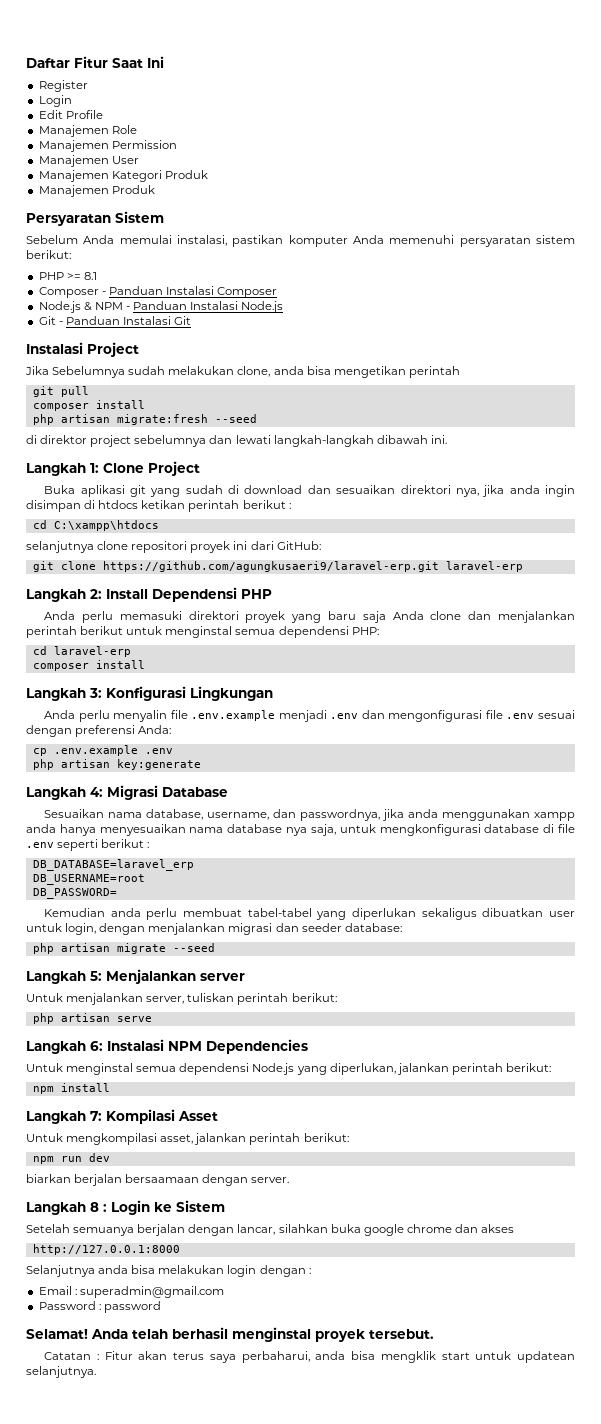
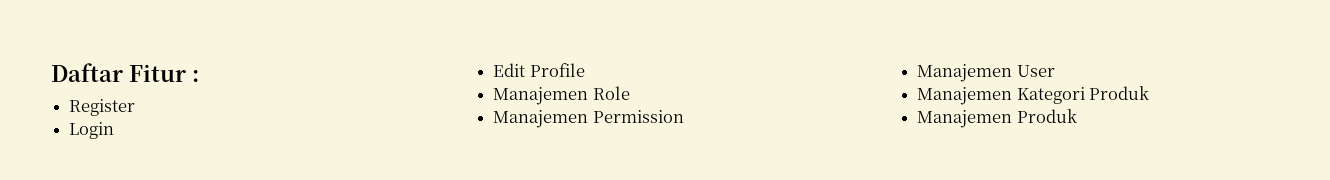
- Daftar Fitur Saat Ini
+ Daftar Fitur :
- Persyaratan Sistem
- Sebelum Anda memulai instalasi, pastikan komputer Anda memenuhi persyaratan sistem berikut:
- PHP >= 8.1
- Composer - Panduan Instalasi Composer
- Node.js & NPM - Panduan Instalasi Node.js
- Git - Panduan Instalasi Git
- Instalasi Project
- Jika Sebelumnya sudah melakukan clone, anda bisa mengetikan perintah
- git pull
- composer install
- php artisan migrate:fresh --seed
- di direktor project sebelumnya dan lewati langkah-langkah dibawah ini.
- Langkah 1: Clone Project
- Buka aplikasi git yang sudah di download dan sesuaikan direktori nya, jika anda ingin disimpan di htdocs ketikan perintah berikut :
- cd C:\xampp\htdocs
- selanjutnya clone repositori proyek ini dari GitHub:
- git clone https://github.com/agungkusaeri9/laravel-erp.git laravel-erp
- Langkah 2: Install Dependensi PHP
- Anda perlu memasuki direktori proyek yang baru saja Anda clone dan menjalankan perintah berikut untuk menginstal semua dependensi PHP:
- cd laravel-erp
- composer install
- Langkah 3: Konfigurasi Lingkungan
- Anda perlu menyalin file .env.example menjadi .env dan mengonfigurasi file .env sesuai dengan preferensi Anda:
- cp .env.example .env
- php artisan key:generate
- Langkah 4: Migrasi Database
- Sesuaikan nama database, username, dan passwordnya, jika anda menggunakan xampp anda hanya menyesuaikan nama database nya saja, untuk mengkonfigurasi database di file .env seperti berikut :
- DB_DATABASE=laravel_erp
- DB_USERNAME=root
- DB_PASSWORD=
- Kemudian anda perlu membuat tabel-tabel yang diperlukan sekaligus dibuatkan user untuk login, dengan menjalankan migrasi dan seeder database:
- php artisan migrate --seed
- Langkah 5: Menjalankan server
- Untuk menjalankan server, tuliskan perintah berikut:
- php artisan serve
- Langkah 6: Instalasi NPM Dependencies
- Untuk menginstal semua dependensi Node.js yang diperlukan, jalankan perintah berikut:
- npm install
- Langkah 7: Kompilasi Asset
- Untuk mengkompilasi asset, jalankan perintah berikut:
- npm run dev
- biarkan berjalan bersaamaan dengan server.
- Langkah 8 : Login ke Sistem
- Setelah semuanya berjalan dengan lancar, silahkan buka google chrome dan akses
- http://127.0.0.1:8000
- Selanjutnya anda bisa melakukan login dengan :
- Email : superadmin@gmail.com
- Password : password
- Selamat! Anda telah berhasil menginstal proyek tersebut.
- Catatan : Fitur akan terus saya perbaharui, anda bisa mengklik start untuk updatean selanjutnya.

